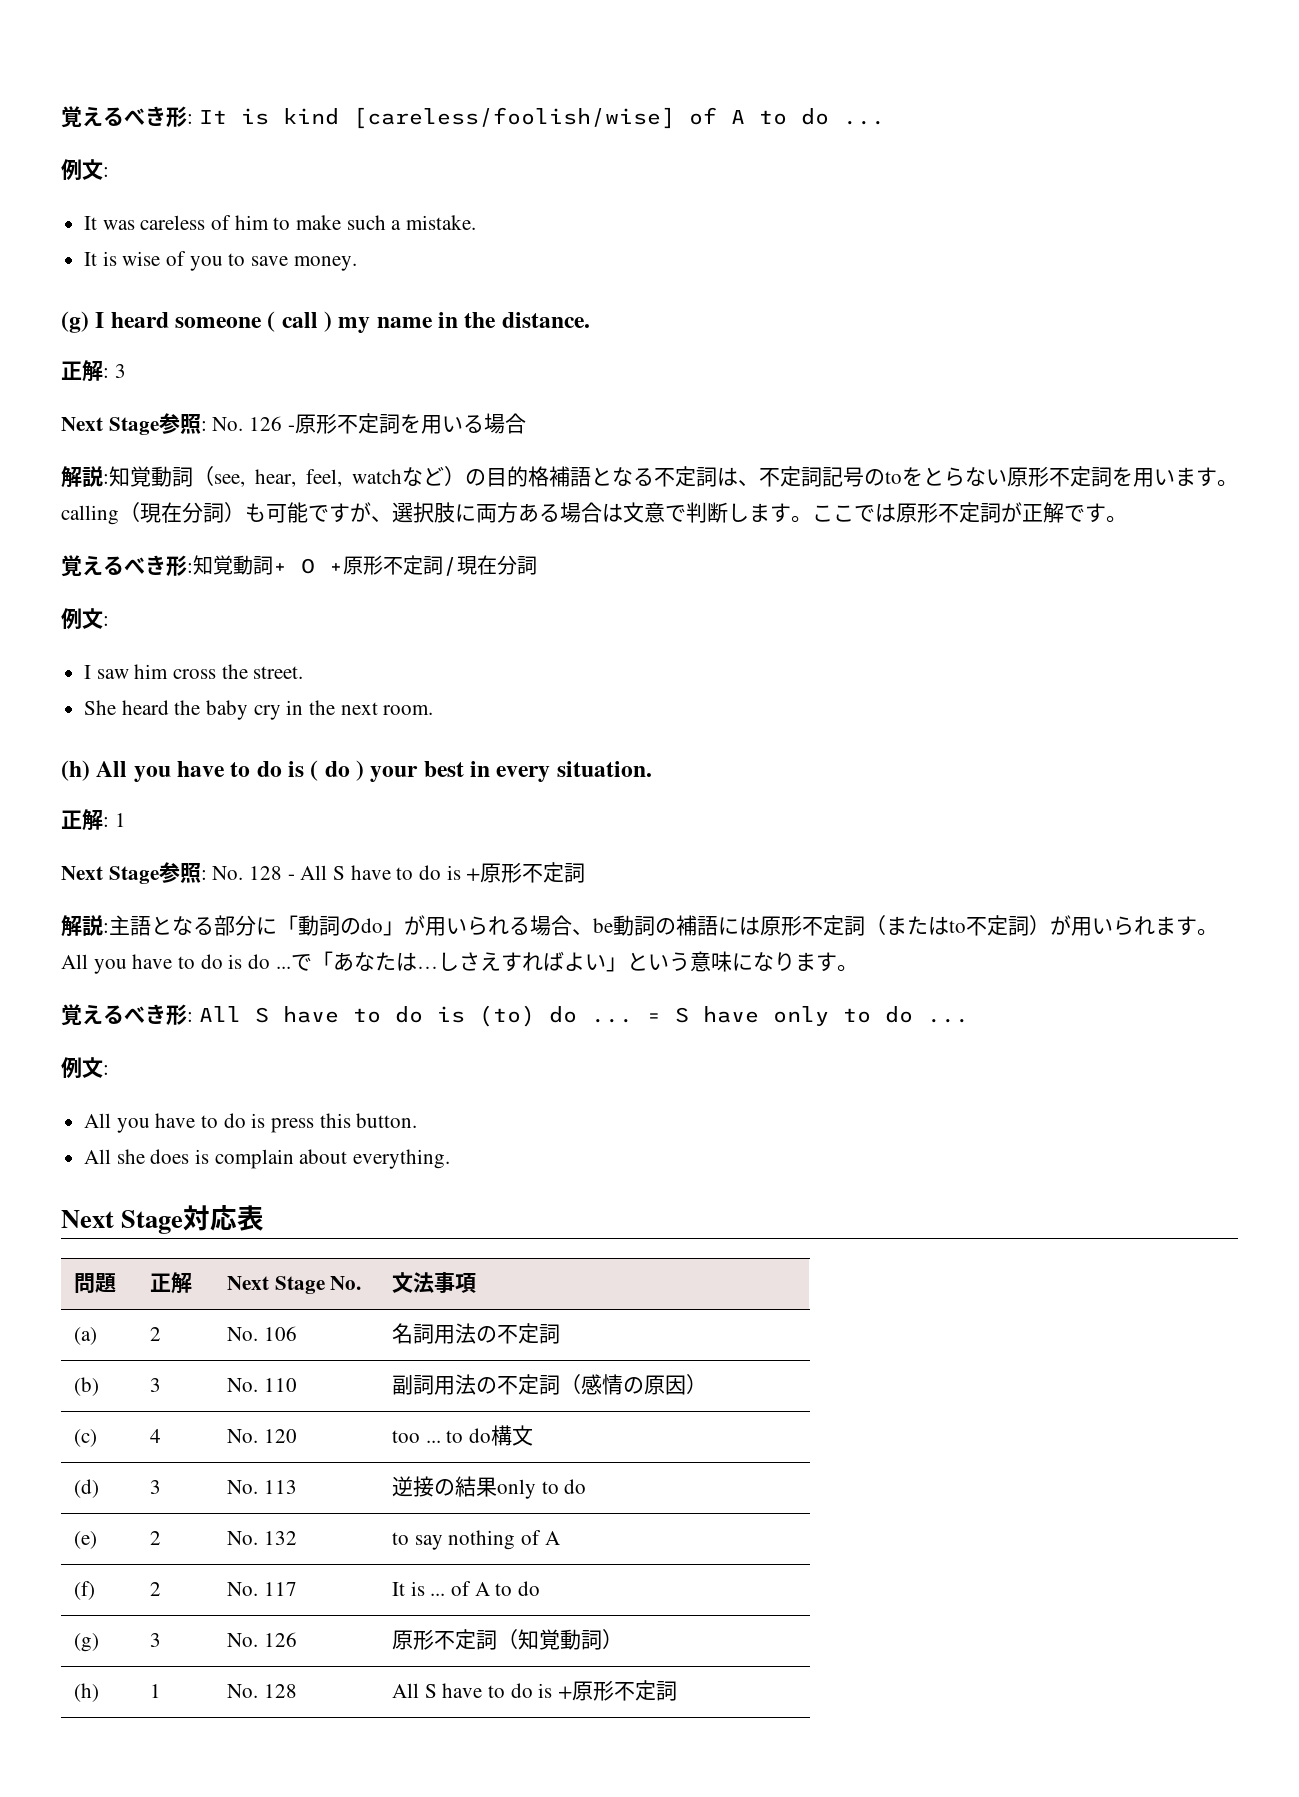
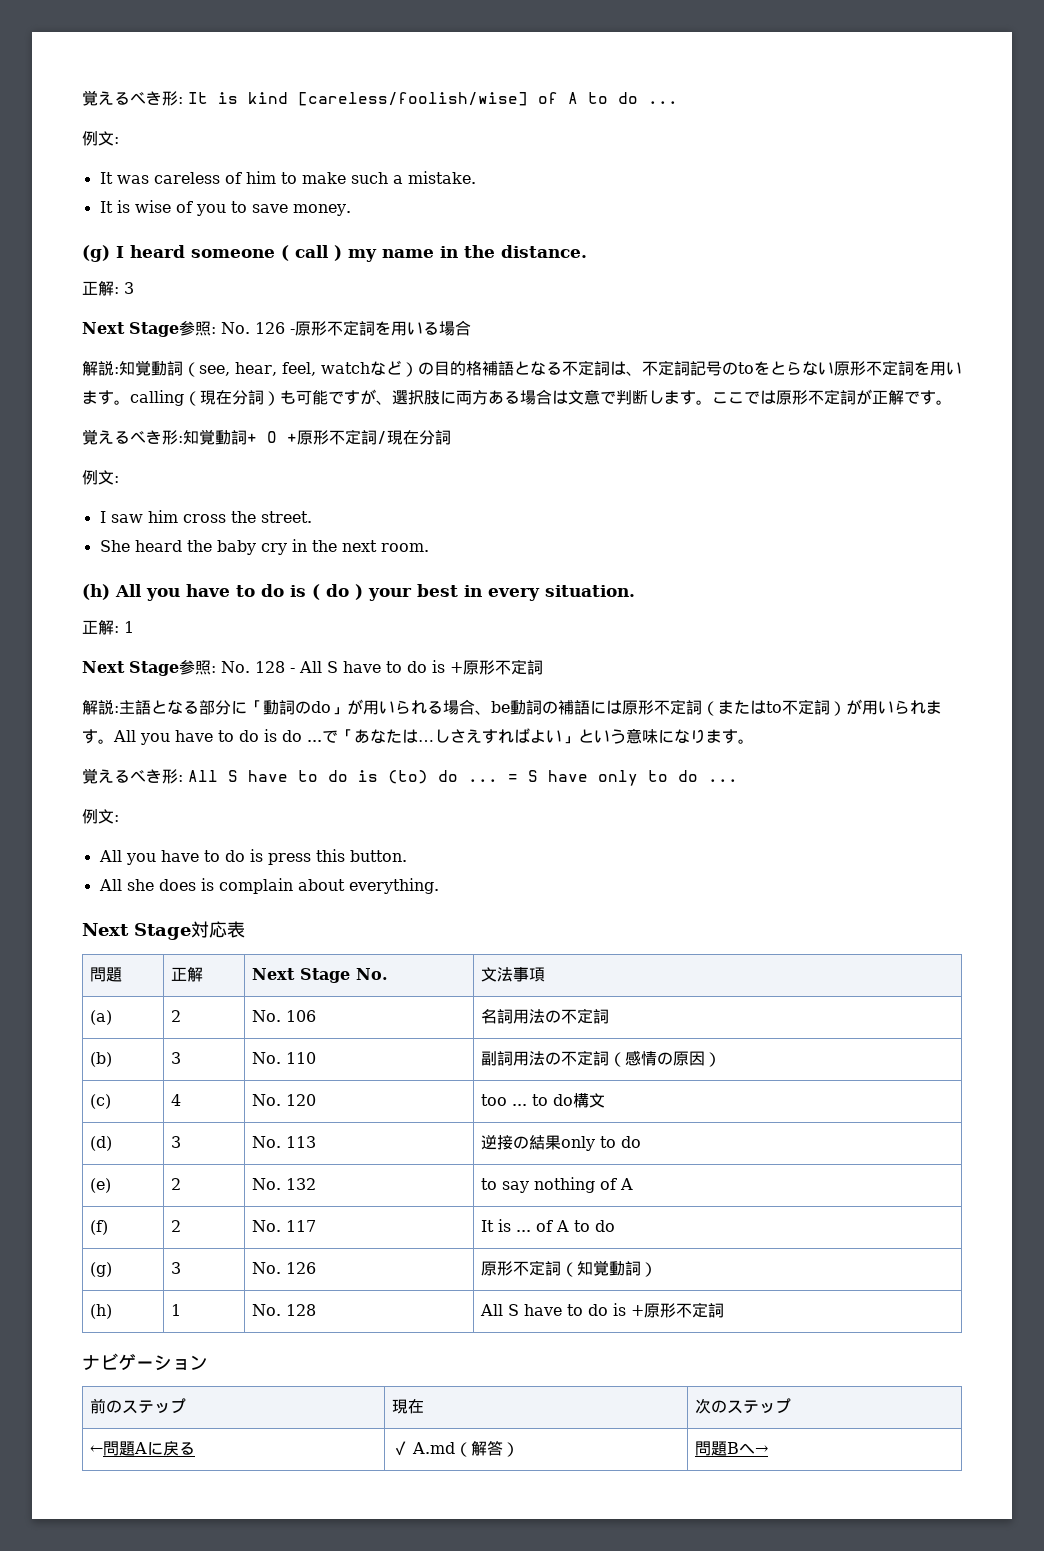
+ ナビゲーション
+ 前のステップ | 現在 | 次のステップ
+ ←問題Aに戻る | ✓ A.md（解答） | 問題Bへ→

